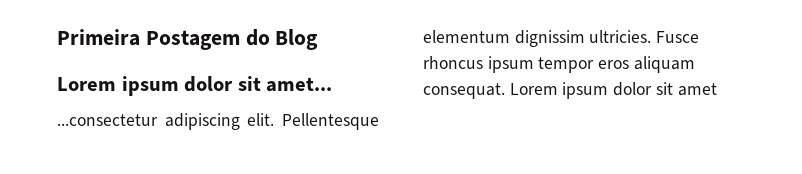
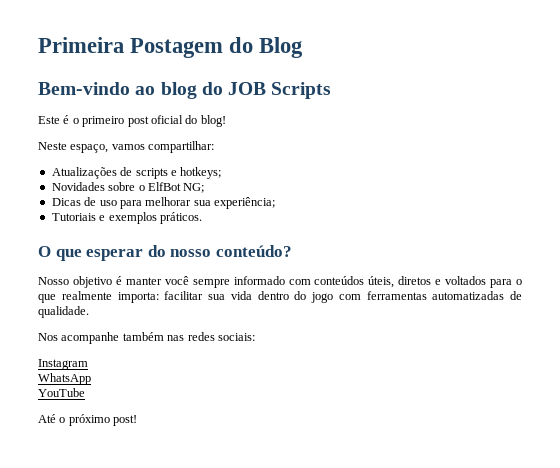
- Lorem ipsum dolor sit amet...
- ...consectetur adipiscing elit. Pellentesque elementum dignissim ultricies. Fusce rhoncus ipsum tempor eros aliquam consequat. Lorem ipsum dolor sit amet
+ Bem-vindo ao blog do JOB Scripts
+ Este é o primeiro post oficial do blog!
+ Neste espaço, vamos compartilhar:
+ Atualizações de scripts e hotkeys;
+ Novidades sobre o ElfBot NG;
+ Dicas de uso para melhorar sua experiência;
+ Tutoriais e exemplos práticos.
+ O que esperar do nosso conteúdo?
+ Nosso objetivo é manter você sempre informado com conteúdos úteis, diretos e voltados para o que realmente importa: facilitar sua vida dentro do jogo com ferramentas automatizadas de qualidade.
+ Nos acompanhe também nas redes sociais:
+ Instagram
+ WhatsApp
+ YouTube
+ Até o próximo post!

